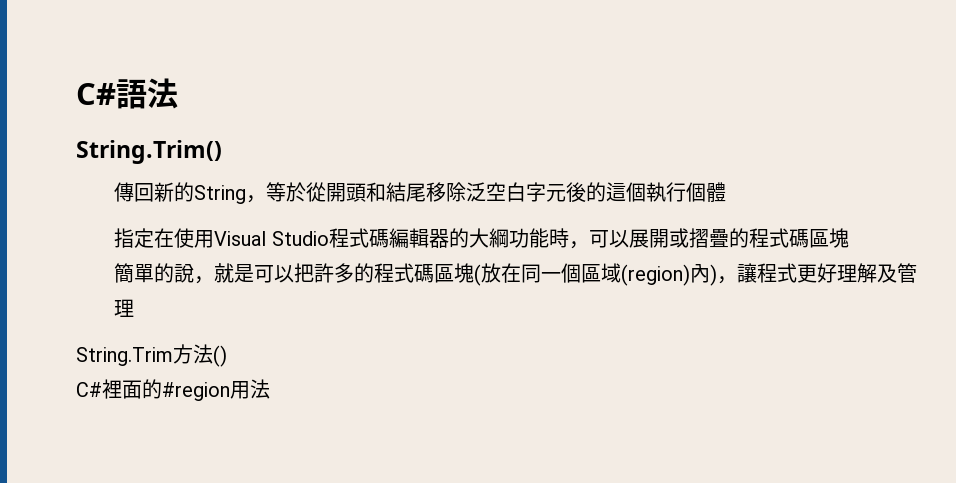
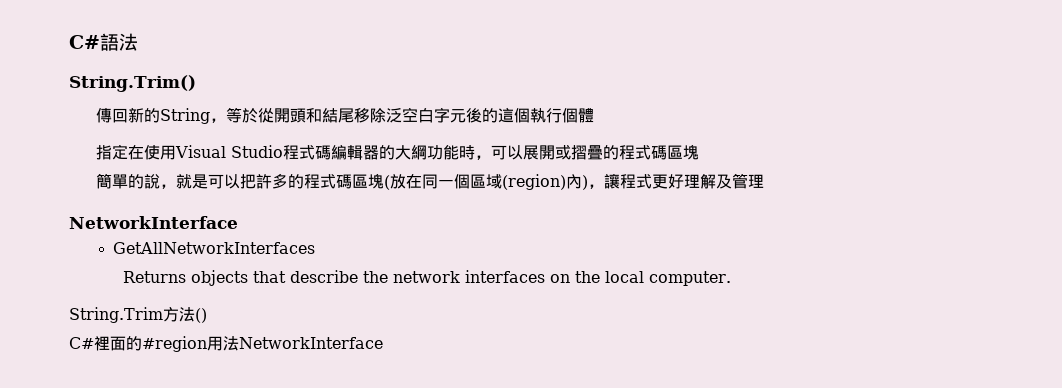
  簡單的說，就是可以把許多的程式碼區塊(放在同一個區域(region)內)，讓程式更好理解及管理
+ NetworkInterface
+ GetAllNetworkInterfaces
+ Returns objects that describe the network interfaces on the local computer.
- C#裡面的#region用法
+ C#裡面的#region用法NetworkInterface

